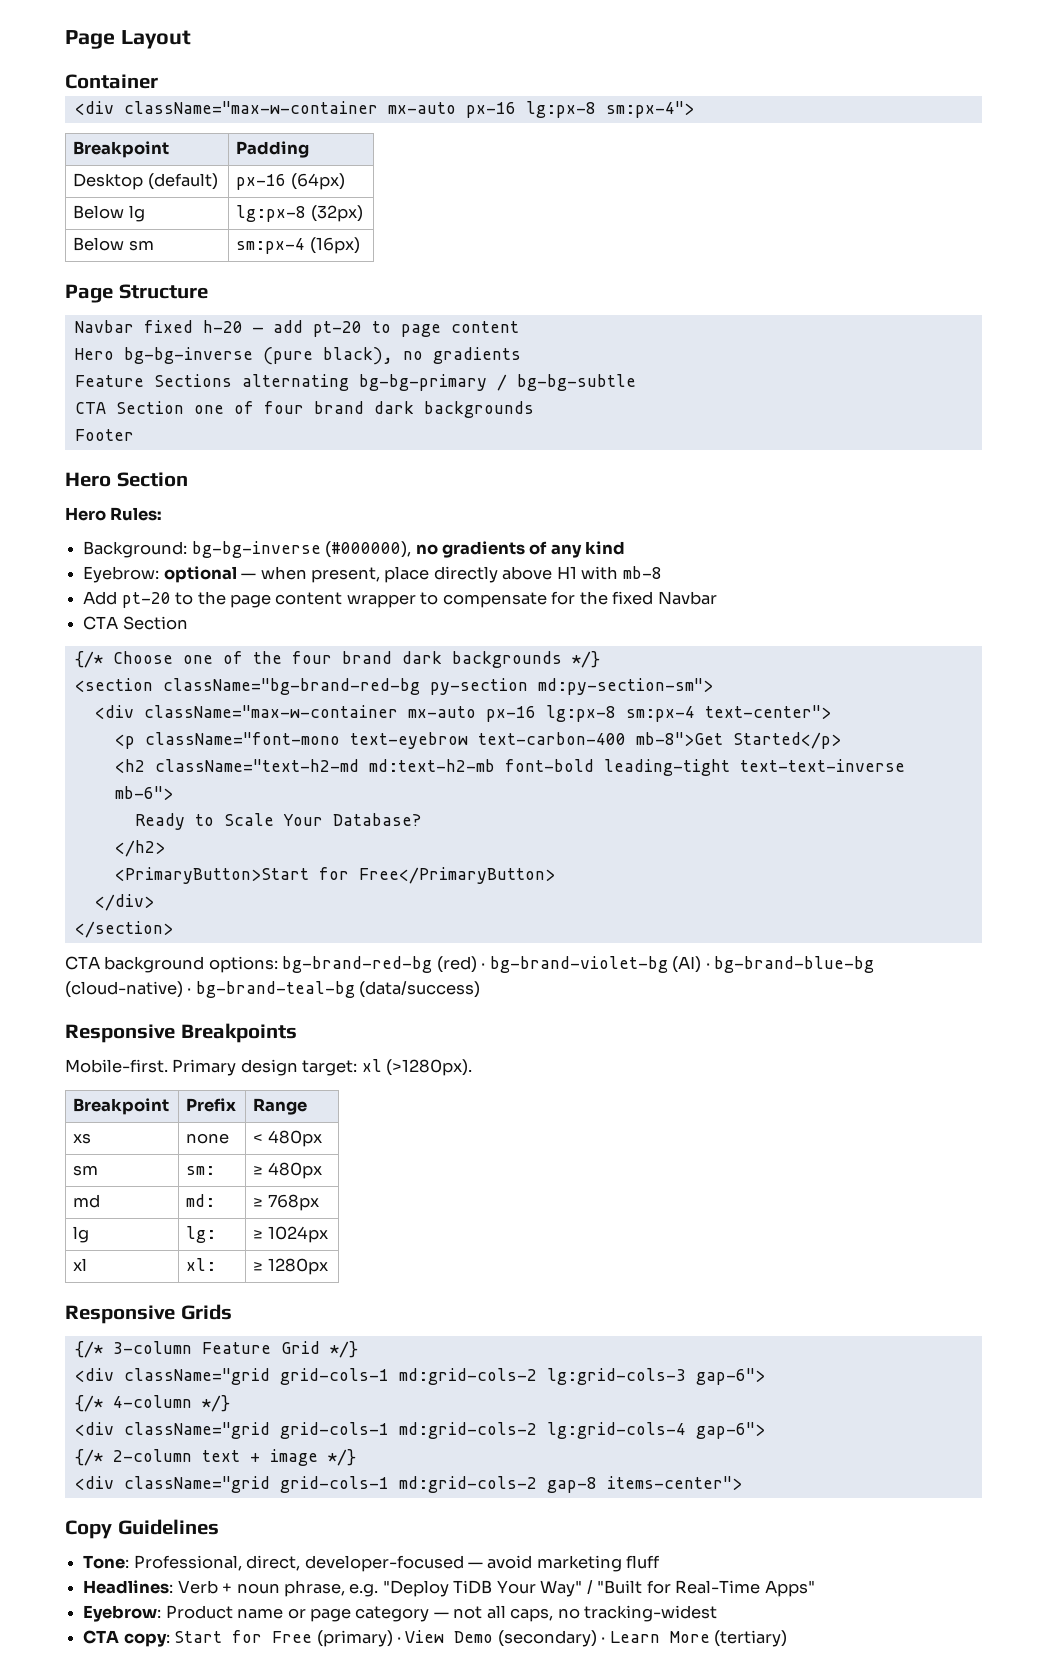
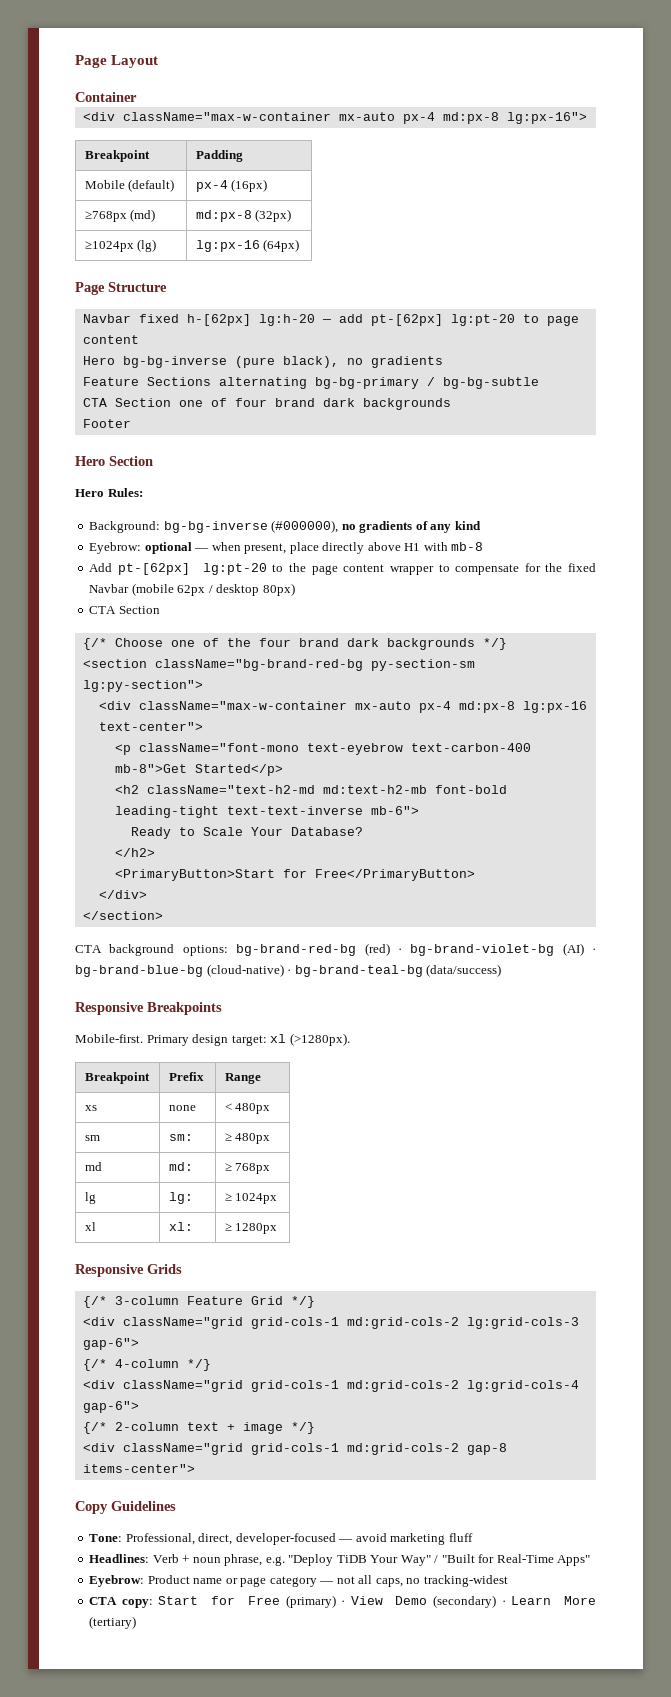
- <div className="max-w-container mx-auto px-16 lg:px-8 sm:px-4">
+ <div className="max-w-container mx-auto px-4 md:px-8 lg:px-16">
- Desktop (default) | px-16 (64px)
- Below lg | lg:px-8 (32px)
- Below sm | sm:px-4 (16px)
+ Mobile (default) | px-4 (16px)
+ ≥768px (md) | md:px-8 (32px)
+ ≥1024px (lg) | lg:px-16 (64px)
  Page Structure
- Navbar fixed h-20 — add pt-20 to page content
+ Navbar fixed h-[62px] lg:h-20 — add pt-[62px] lg:pt-20 to page content
- Add pt-20 to the page content wrapper to compensate for the fixed Navbar
+ Add pt-[62px] lg:pt-20 to the page content wrapper to compensate for the fixed Navbar (mobile 62px / desktop 80px)
- <section className="bg-brand-red-bg py-section md:py-section-sm">
- <div className="max-w-container mx-auto px-16 lg:px-8 sm:px-4 text-center">
+ <section className="bg-brand-red-bg py-section-sm lg:py-section">
+ <div className="max-w-container mx-auto px-4 md:px-8 lg:px-16 text-center">

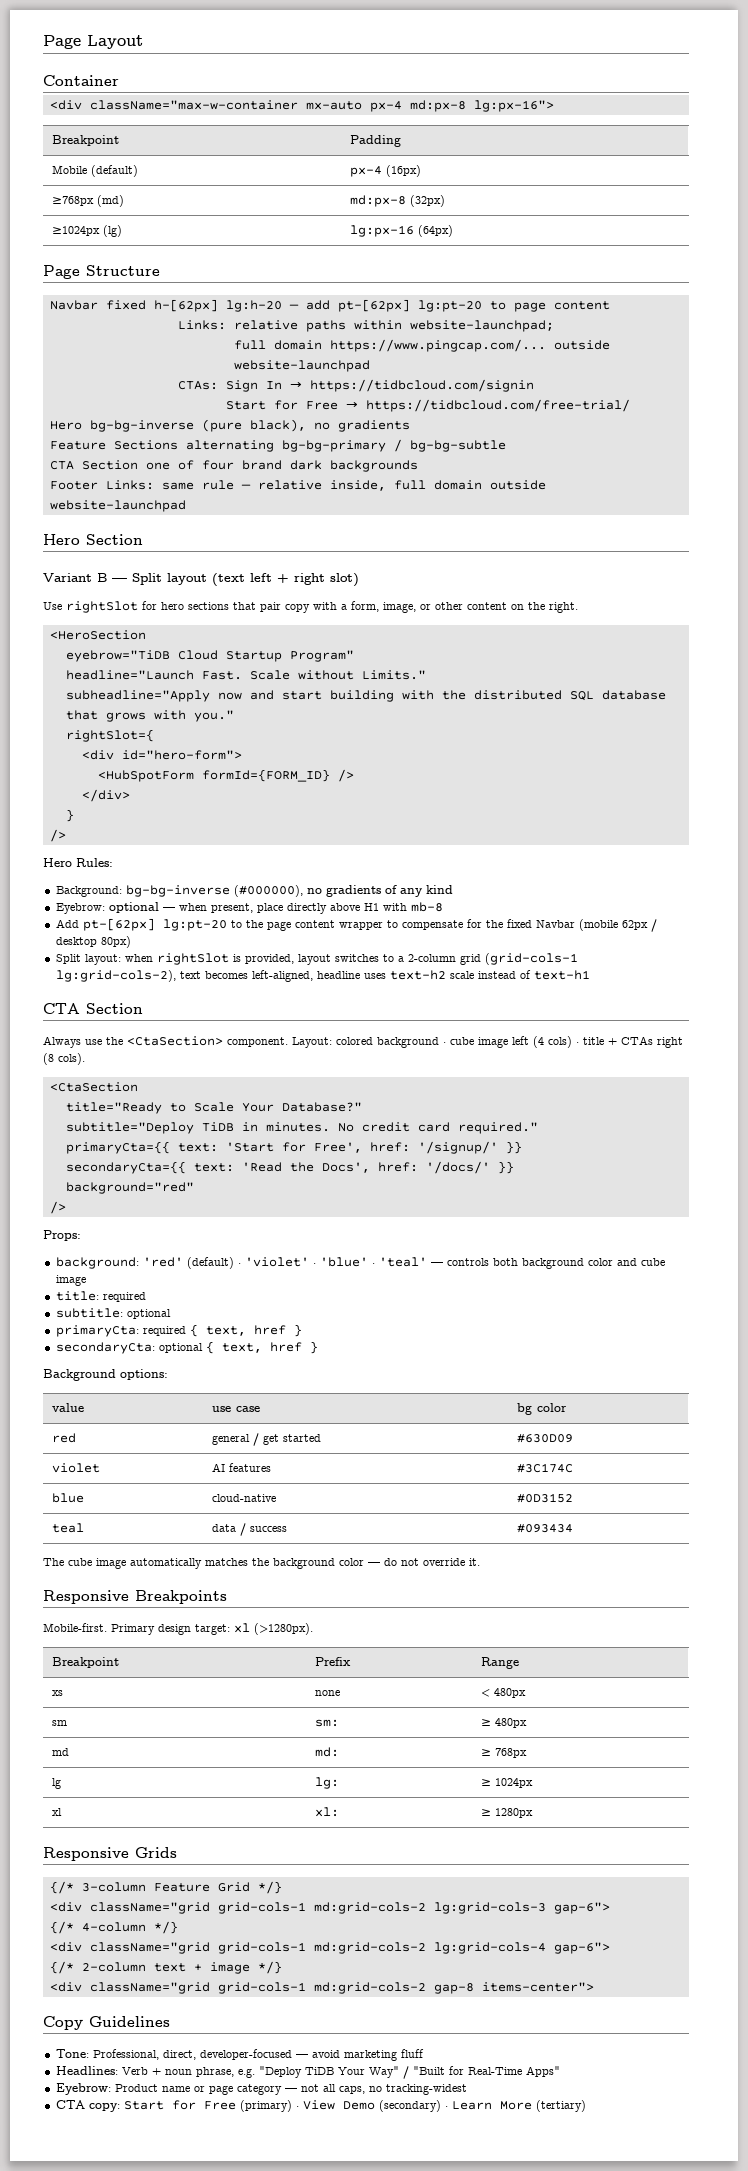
+ Links: relative paths within website-launchpad;
+ full domain https://www.pingcap.com/... outside website-launchpad
+ CTAs: Sign In → https://tidbcloud.com/signin
+ Start for Free → https://tidbcloud.com/free-trial/
- Footer
+ Footer Links: same rule — relative inside, full domain outside website-launchpad
  Hero Section
+ Variant B — Split layout (text left + right slot)
+ Use rightSlot for hero sections that pair copy with a form, image, or other content on the right.
+ <HeroSection
+ eyebrow="TiDB Cloud Startup Program"
+ headline="Launch Fast. Scale without Limits."
+ subheadline="Apply now and start building with the distributed SQL database that grows with you."
+ rightSlot={
+ <div id="hero-form">
+ <HubSpotForm formId={FORM_ID} />
+ </div>
+ }
+ />
  Add pt-[62px] lg:pt-20 to the page content wrapper to compensate for the fixed Navbar (mobile 62px / desktop 80px)
+ Split layout: when rightSlot is provided, layout switches to a 2-column grid (grid-cols-1 lg:grid-cols-2), text becomes left-aligned, headline uses text-h2 scale instead of text-h1
  CTA Section
- {/* Choose one of the four brand dark backgrounds */}
- <section className="bg-brand-red-bg py-section-sm lg:py-section">
- <div className="max-w-container mx-auto px-4 md:px-8 lg:px-16 text-center">
- <p className="font-mono text-eyebrow text-carbon-400 mb-8">Get Started</p>
- <h2 className="text-h2-md md:text-h2-mb font-bold leading-tight text-text-inverse mb-6">
- Ready to Scale Your Database?
- </h2>
- <PrimaryButton>Start for Free</PrimaryButton>
- </div>
- </section>
- CTA background options: bg-brand-red-bg (red) · bg-brand-violet-bg (AI) · bg-brand-blue-bg (cloud-native) · bg-brand-teal-bg (data/success)
+ Always use the <CtaSection> component. Layout: colored background · cube image left (4 cols) · title + CTAs right (8 cols).
+ <CtaSection
+ title="Ready to Scale Your Database?"
+ subtitle="Deploy TiDB in minutes. No credit card required."
+ primaryCta={{ text: 'Start for Free', href: '/signup/' }}
+ secondaryCta={{ text: 'Read the Docs', href: '/docs/' }}
+ background="red"
+ />
+ Props:
+ background: 'red' (default) · 'violet' · 'blue' · 'teal' — controls both background color and cube image
+ title: required
+ subtitle: optional
+ primaryCta: required { text, href }
+ secondaryCta: optional { text, href }
+ Background options:
+ value | use case | bg color
+ red | general / get started | #630D09
+ violet | AI features | #3C174C
+ blue | cloud-native | #0D3152
+ teal | data / success | #093434
+ The cube image automatically matches the background color — do not override it.

